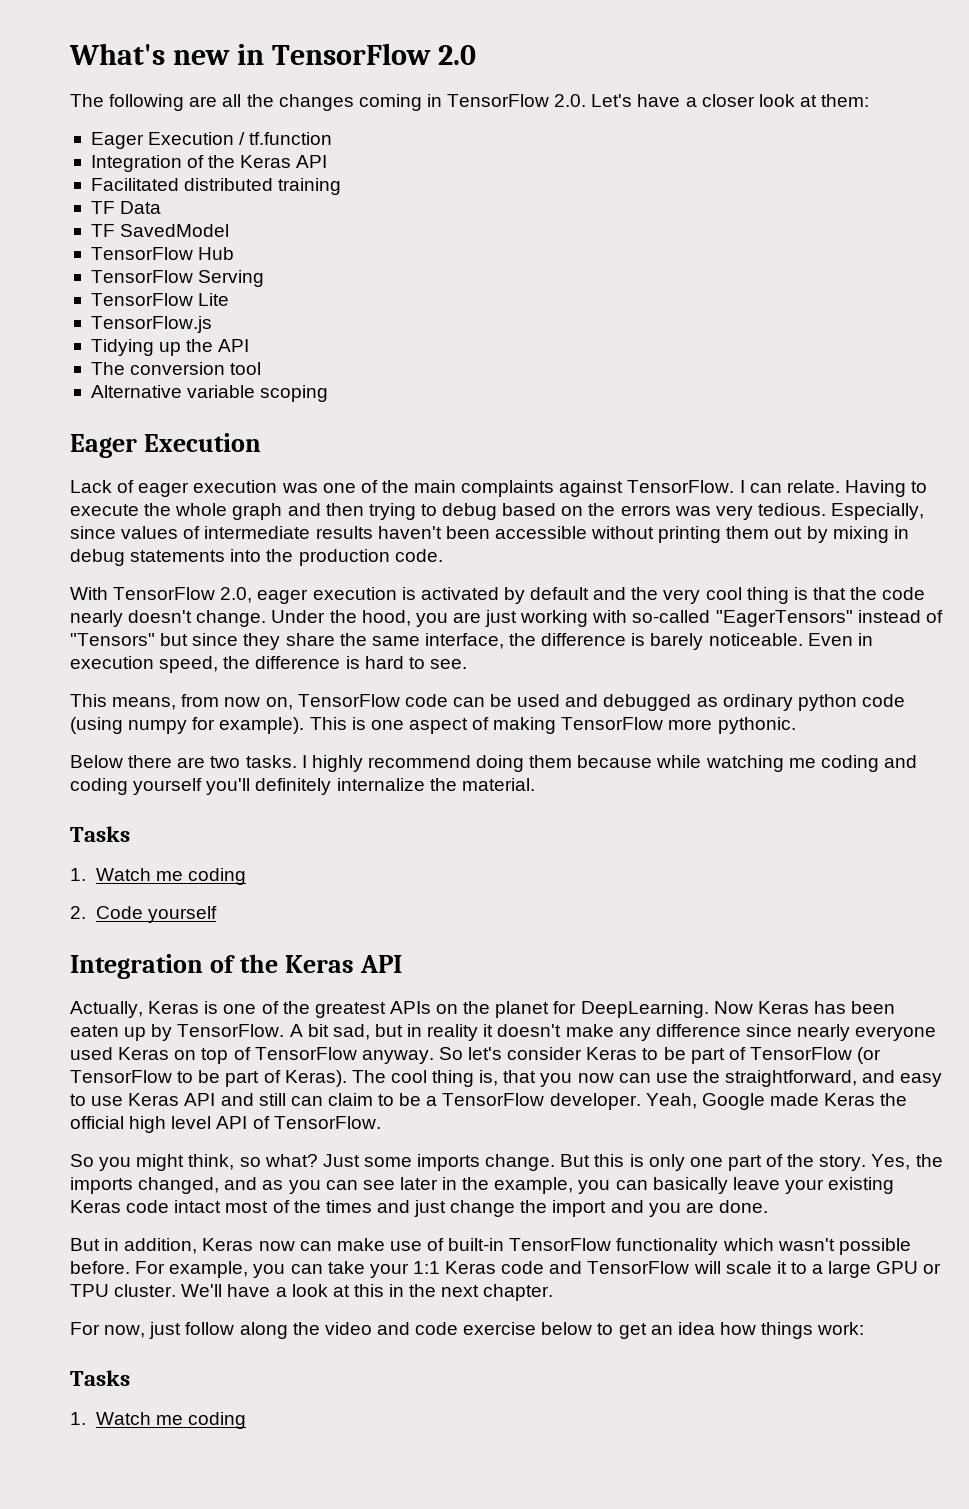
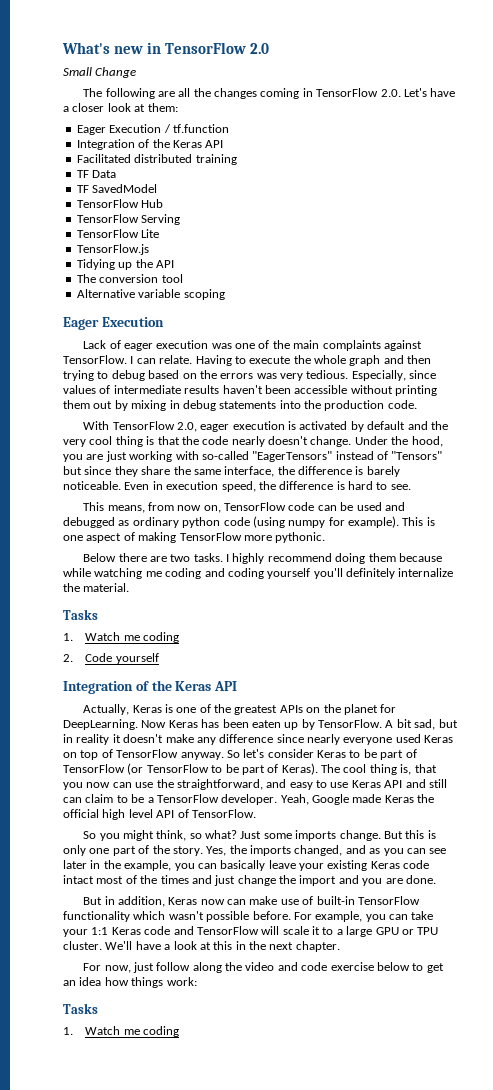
+ Small Change

